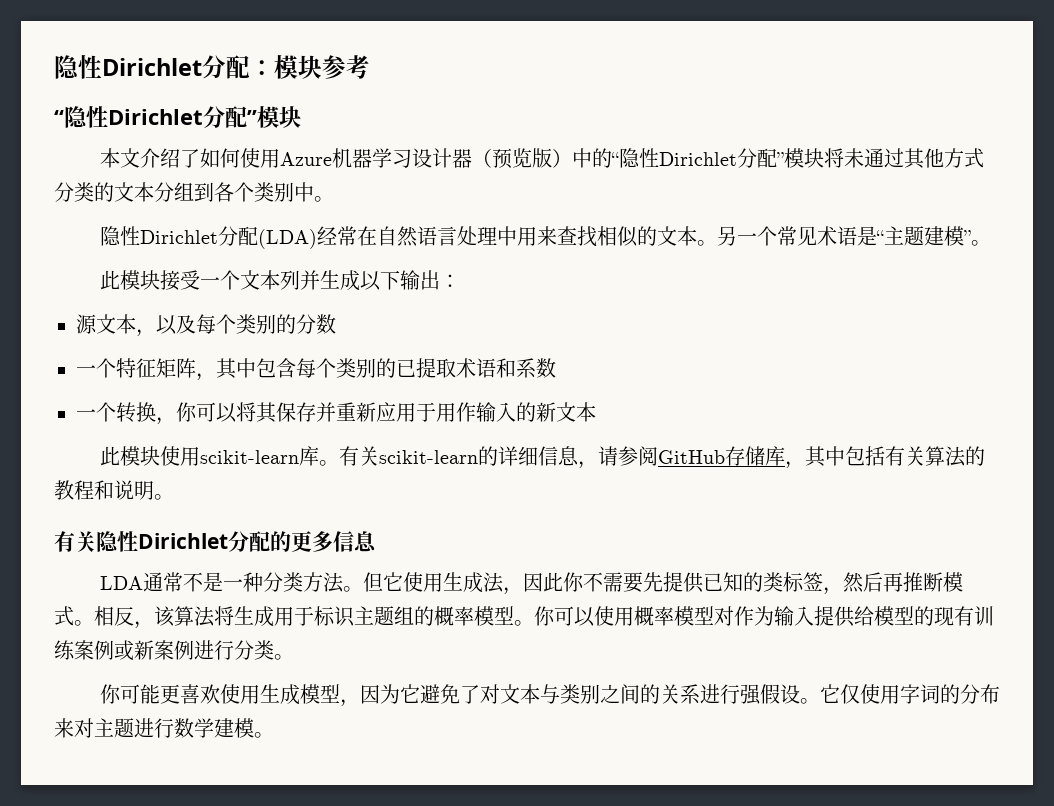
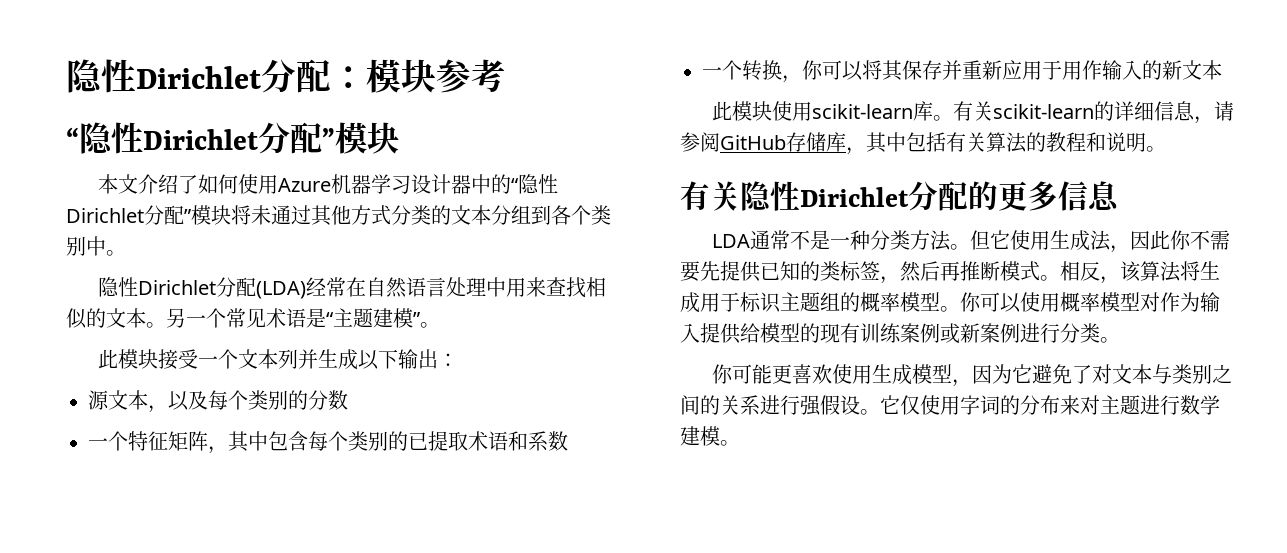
- 本文介绍了如何使用Azure机器学习设计器（预览版）中的“隐性Dirichlet分配”模块将未通过其他方式分类的文本分组到各个类别中。
+ 本文介绍了如何使用Azure机器学习设计器中的“隐性Dirichlet分配”模块将未通过其他方式分类的文本分组到各个类别中。

